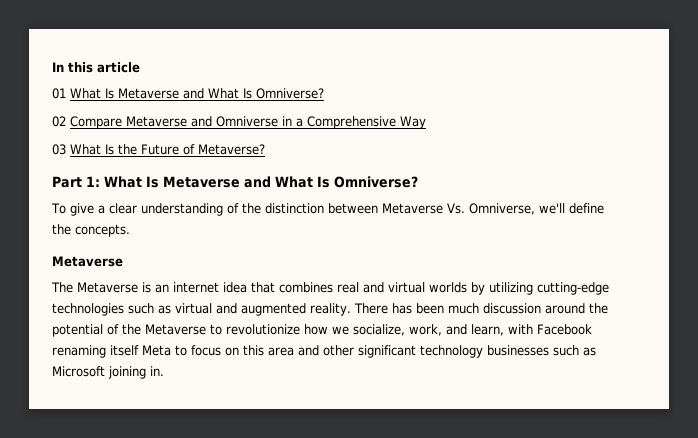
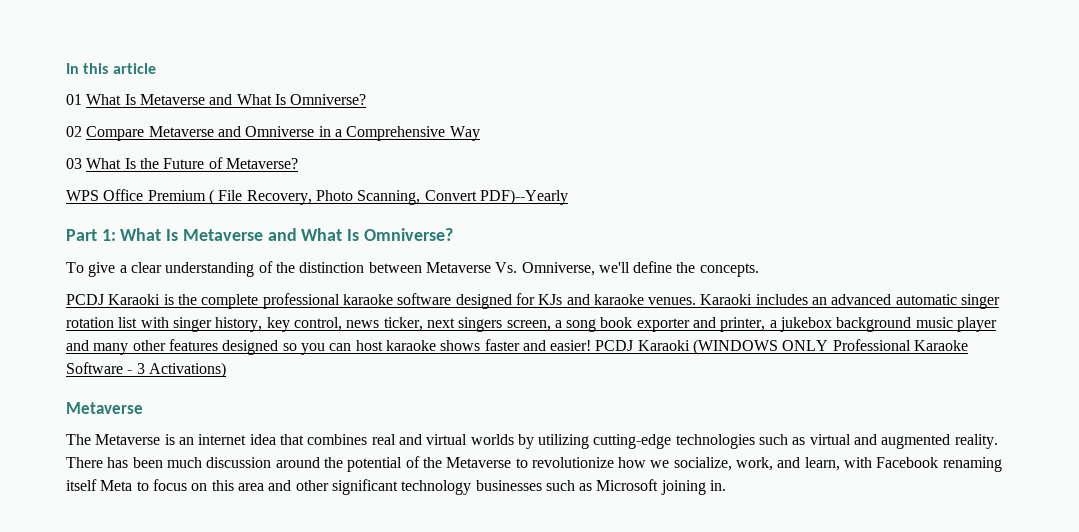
+ WPS Office Premium ( File Recovery, Photo Scanning, Convert PDF)--Yearly
+ PCDJ Karaoki is the complete professional karaoke software designed for KJs and karaoke venues. Karaoki includes an advanced automatic singer rotation list with singer history, key control, news ticker, next singers screen, a song book exporter and printer, a jukebox background music player and many other features designed so you can host karaoke shows faster and easier! PCDJ Karaoki (WINDOWS ONLY Professional Karaoke Software - 3 Activations)

